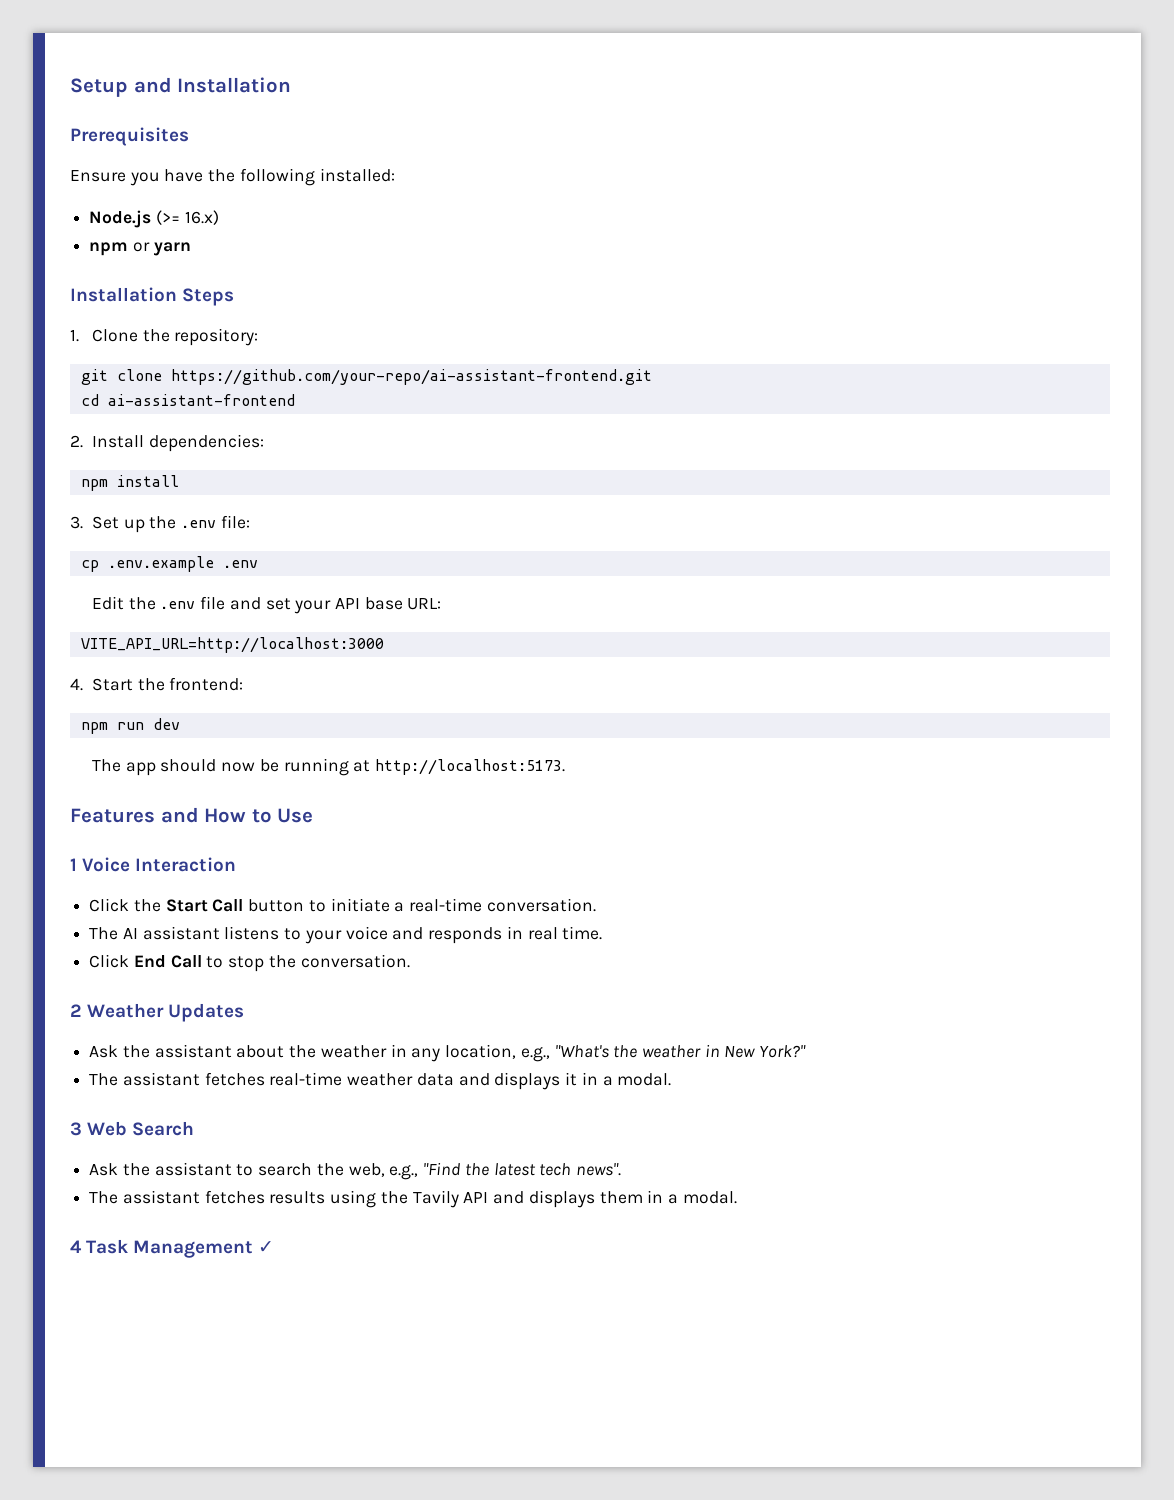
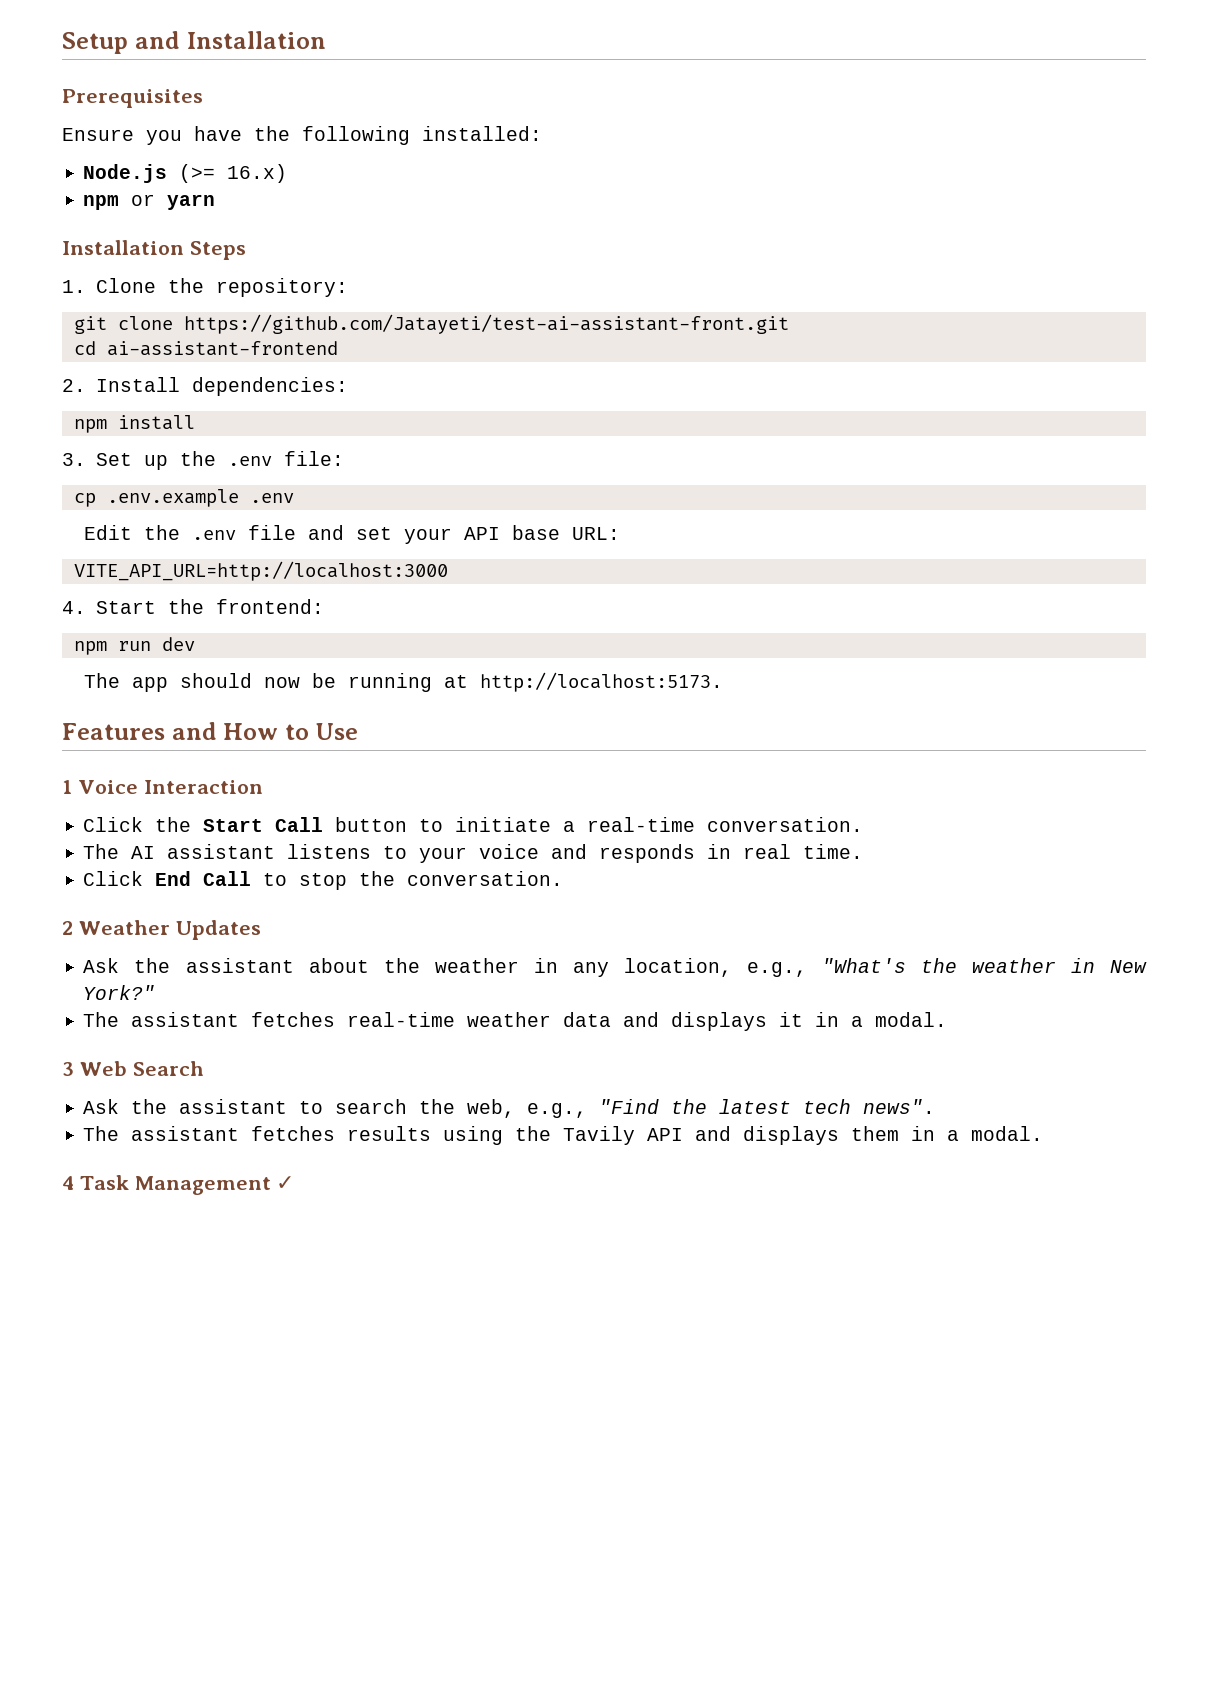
- git clone https://github.com/your-repo/ai-assistant-frontend.git
+ git clone https://github.com/Jatayeti/test-ai-assistant-front.git

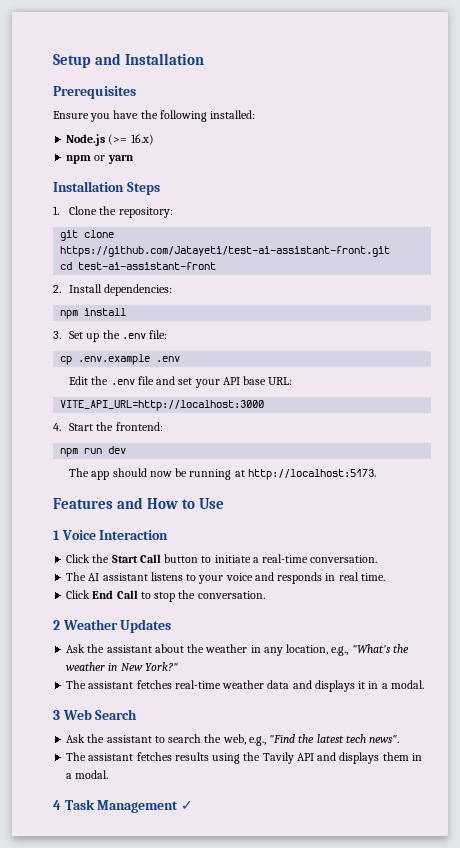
- cd ai-assistant-frontend
+ cd test-ai-assistant-front

